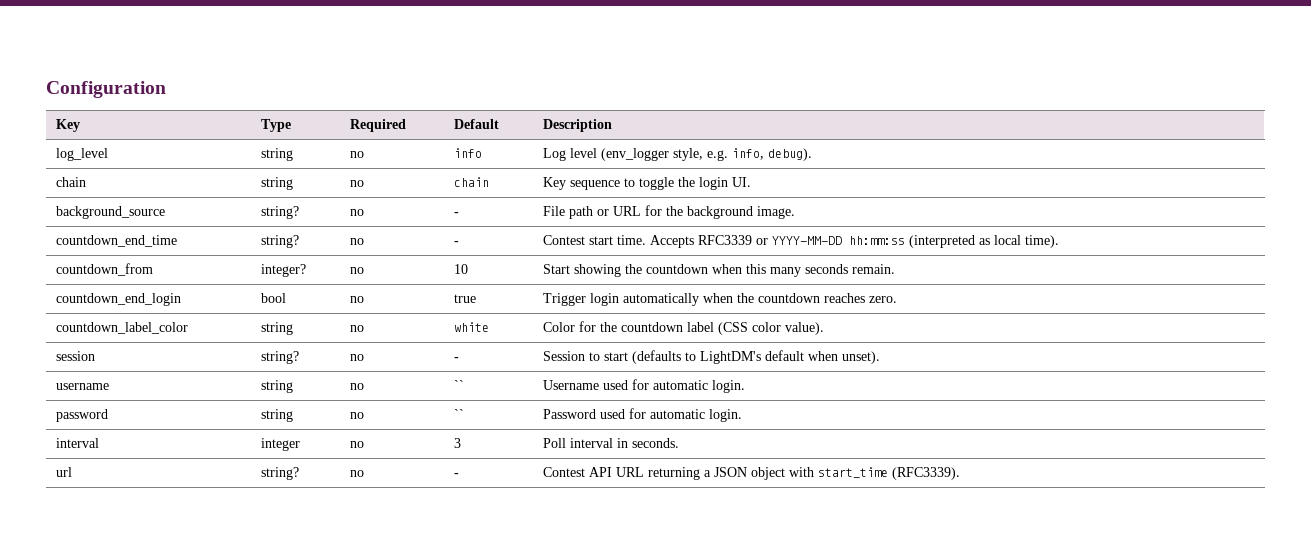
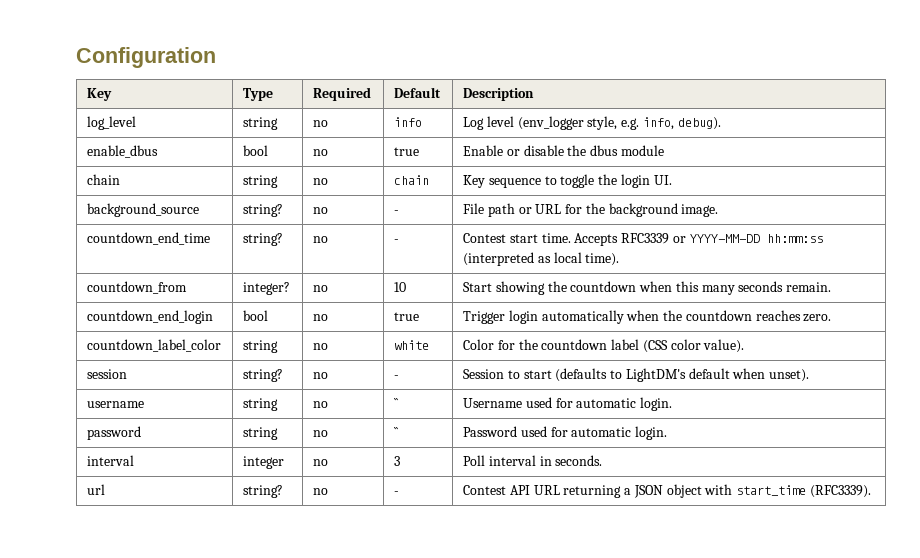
+ enable_dbus | bool | no | true | Enable or disable the dbus module

